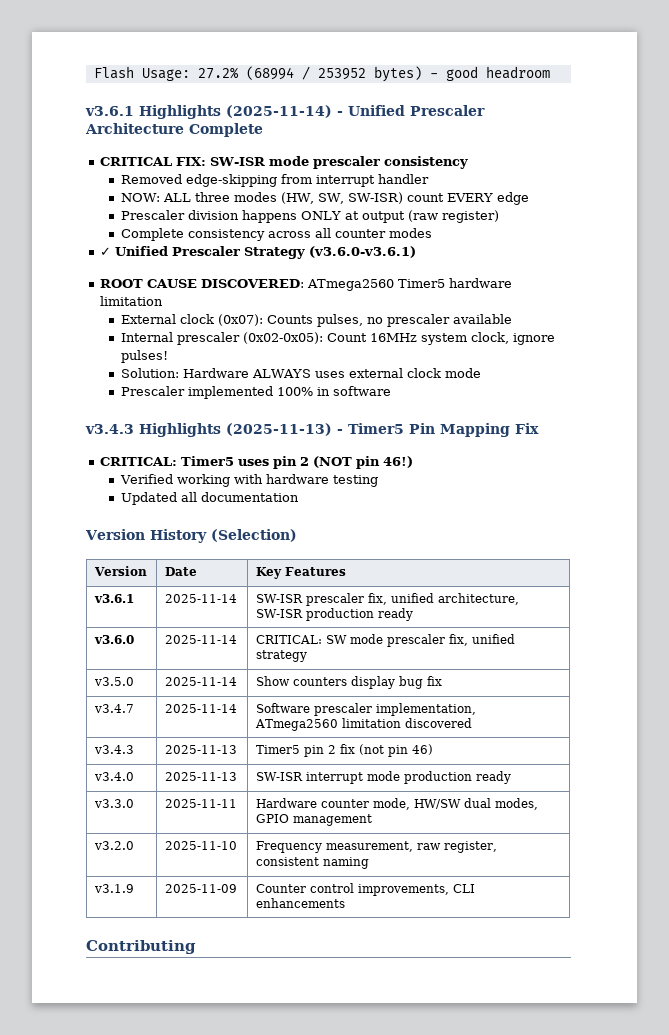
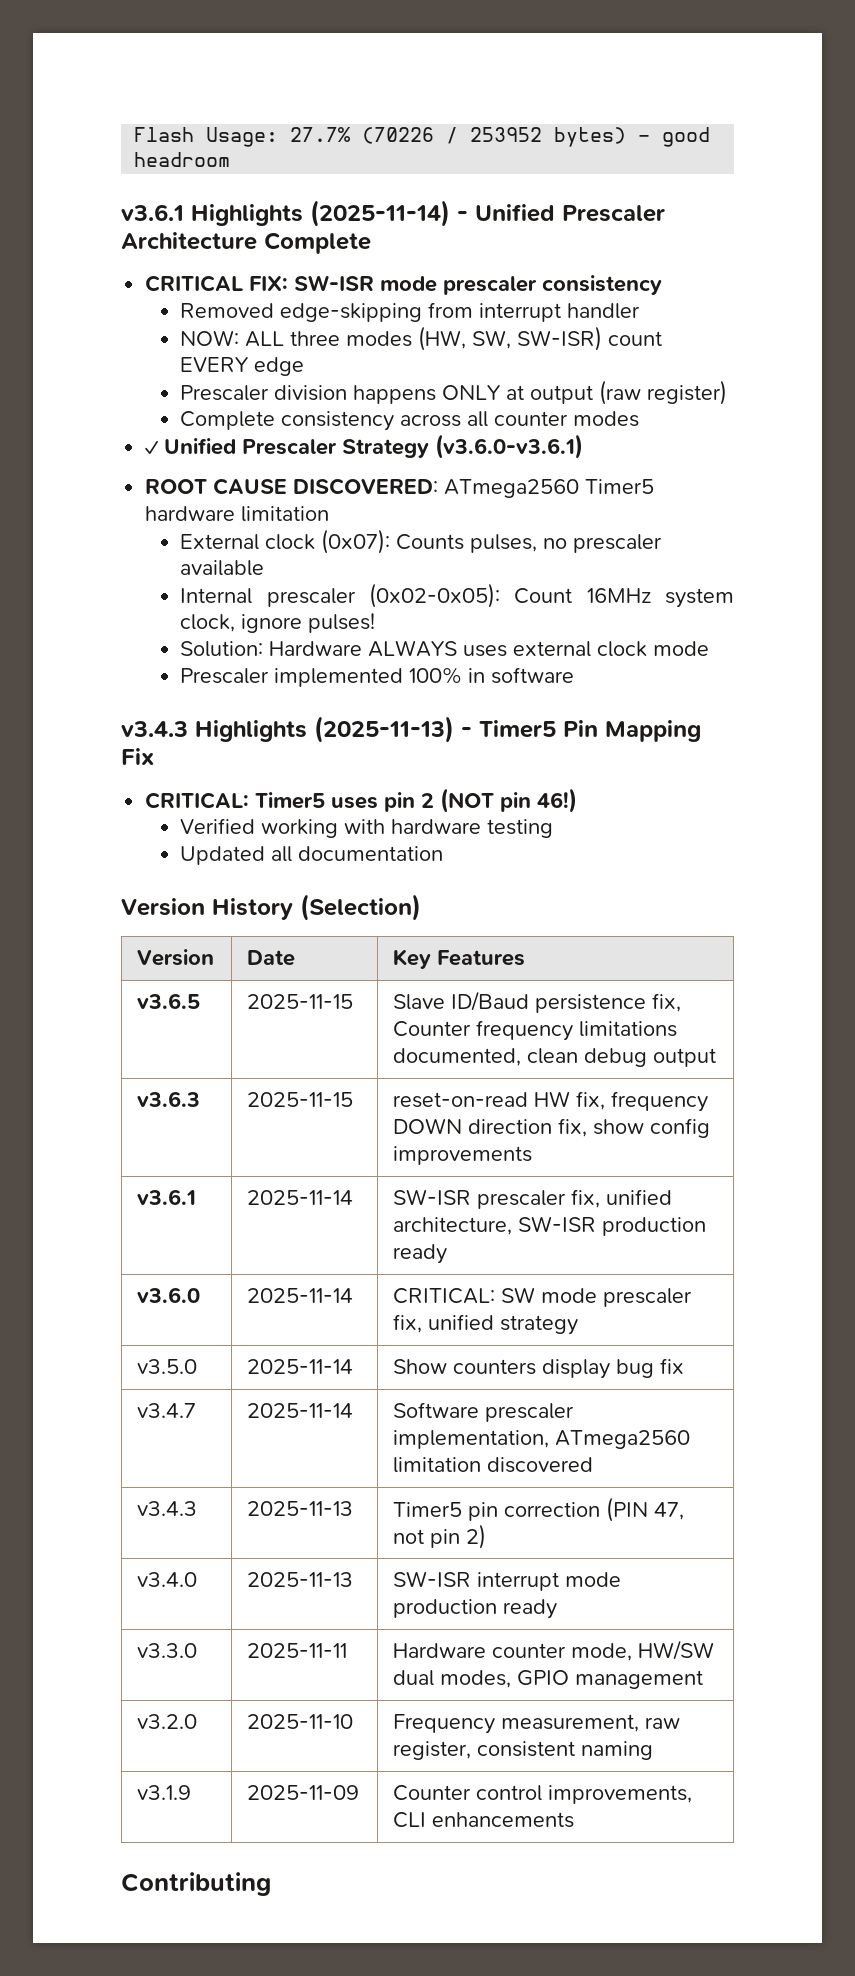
- Flash Usage: 27.2% (68994 / 253952 bytes) - good headroom
+ Flash Usage: 27.7% (70226 / 253952 bytes) - good headroom
+ v3.6.5 | 2025-11-15 | Slave ID/Baud persistence fix, Counter frequency limitations documented, clean debug output
+ v3.6.3 | 2025-11-15 | reset-on-read HW fix, frequency DOWN direction fix, show config improvements
- v3.4.3 | 2025-11-13 | Timer5 pin 2 fix (not pin 46)
+ v3.4.3 | 2025-11-13 | Timer5 pin correction (PIN 47, not pin 2)

